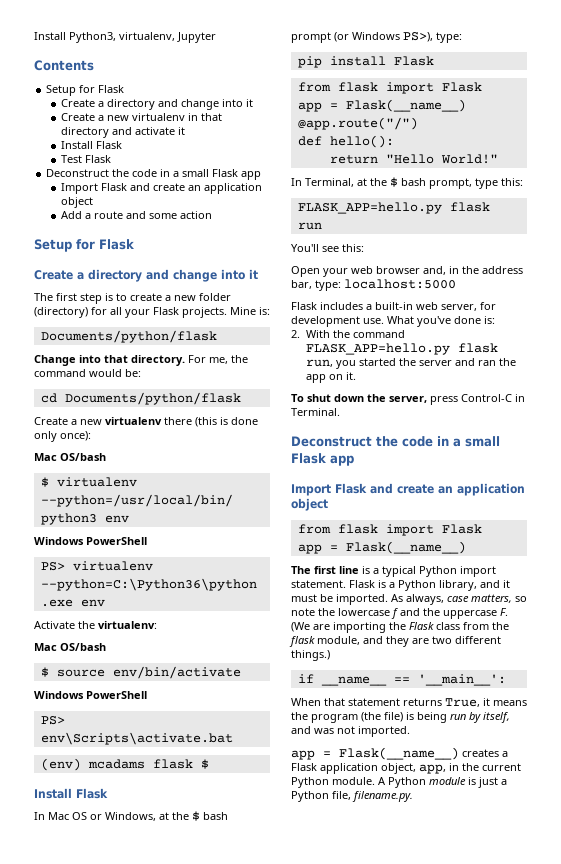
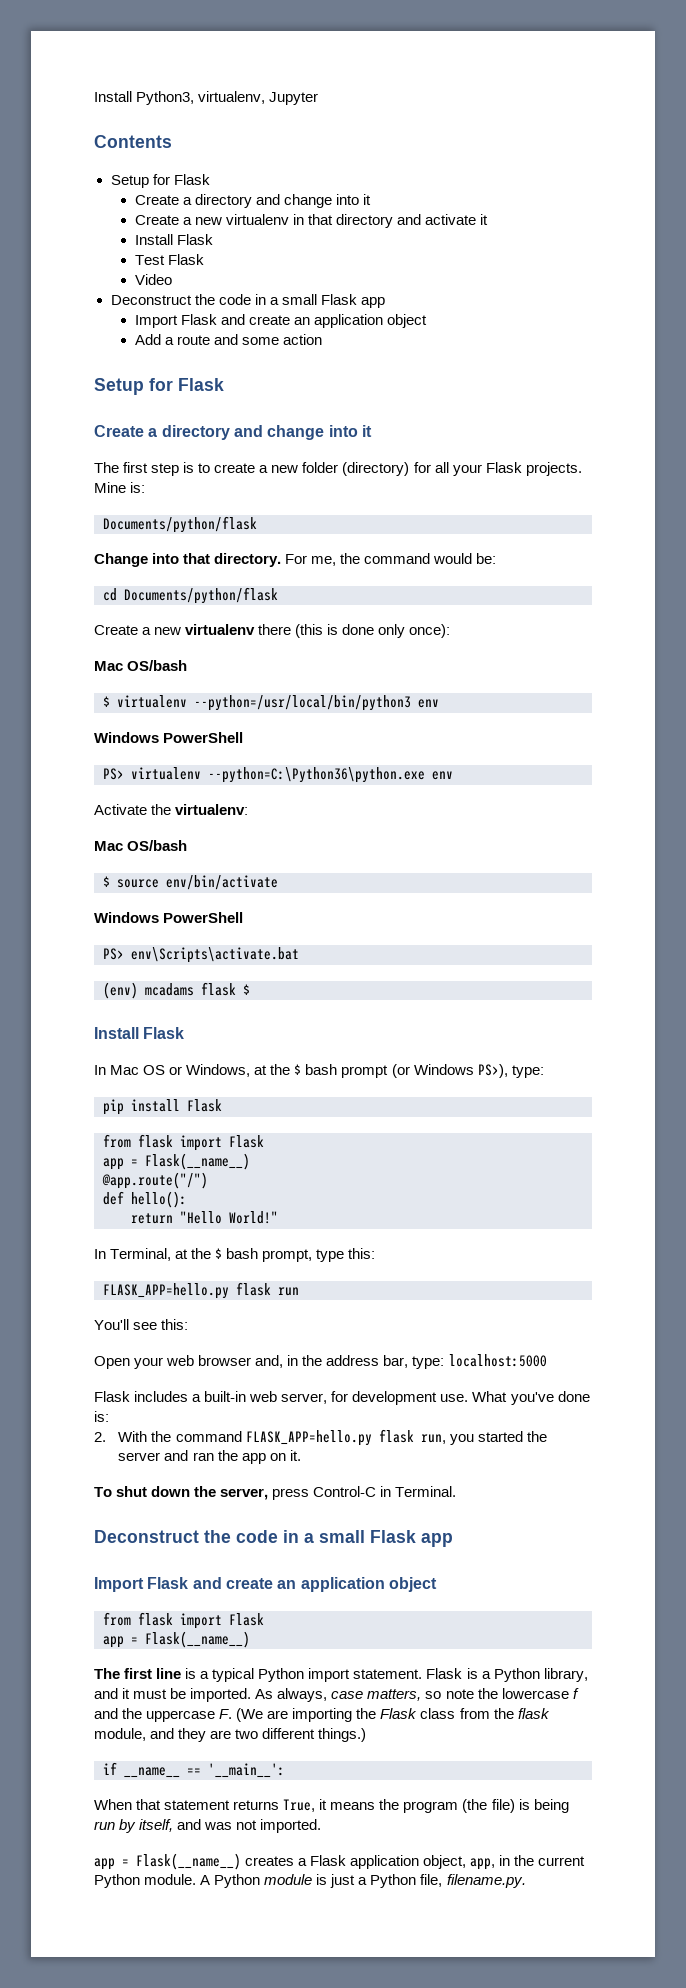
+ Video

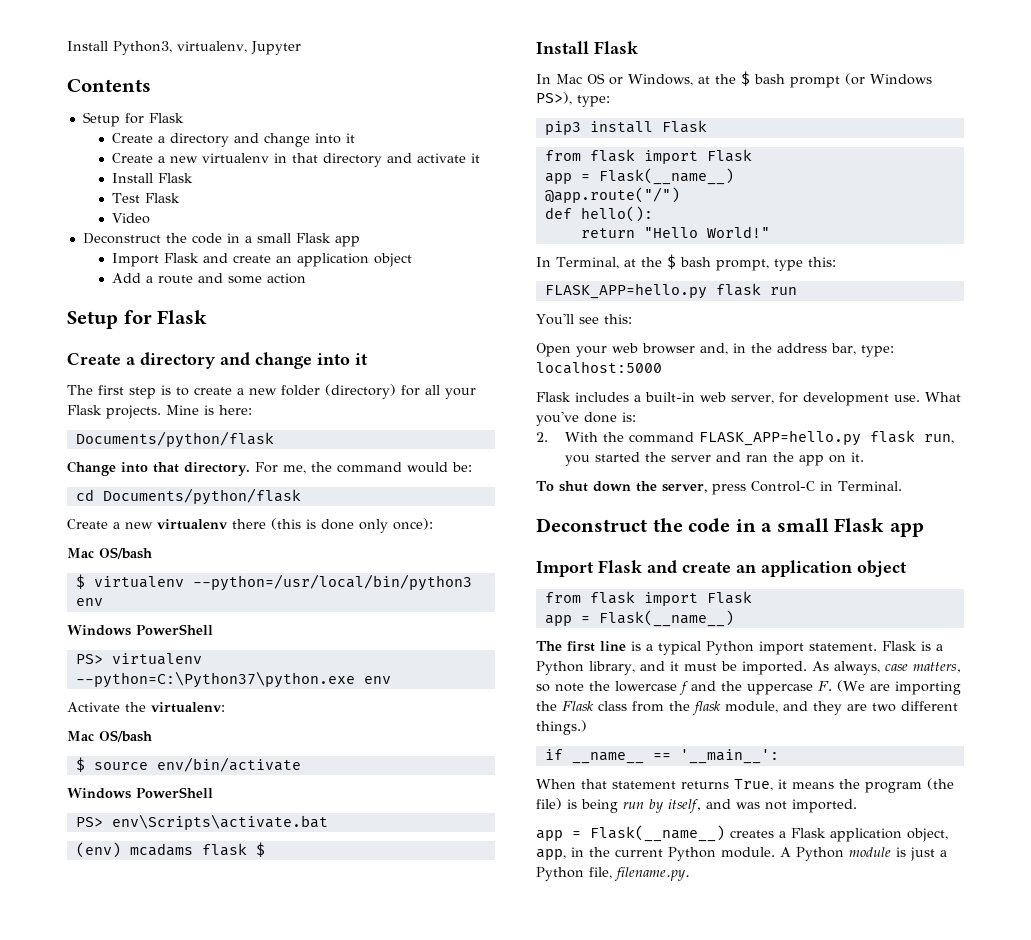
- Mine is:
+ Mine is here:
- PS> virtualenv --python=C:\Python36\python.exe env
+ PS> virtualenv --python=C:\Python37\python.exe env
- pip install Flask
+ pip3 install Flask

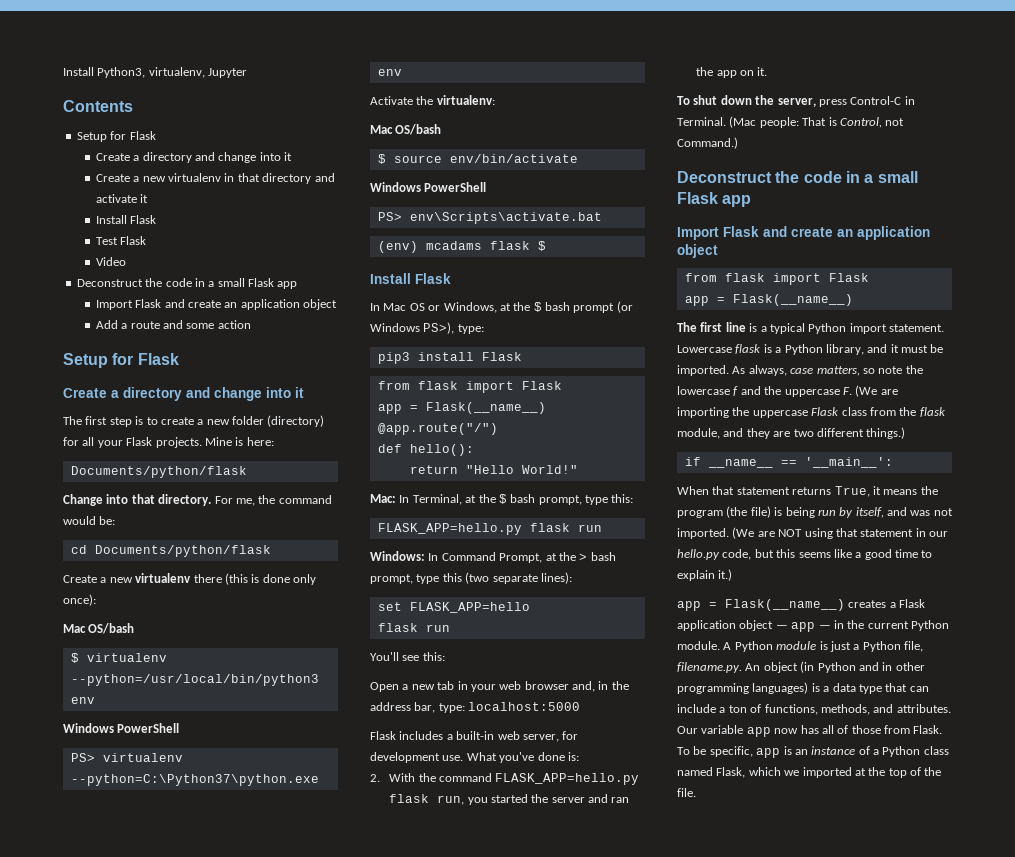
- In Terminal, at the $ bash prompt, type this:
+ Mac: In Terminal, at the $ bash prompt, type this:
+ Windows: In Command Prompt, at the > bash prompt, type this (two separate lines):
+ set FLASK_APP=hello
+ flask run
- Open your web browser and, in the address bar, type: localhost:5000
+ Open a new tab in your web browser and, in the address bar, type: localhost:5000
+ (Mac people: That is Control, not Command.)
- Flask is a Python library, and it must be imported.
+ Lowercase flask is a Python library, and it must be imported.
- As always, case matters, so note the lowercase f and the uppercase F. (We are importing the Flask class from the flask module, and they are two different things.)
+ As always, case matters, so note the lowercase f and the uppercase F. (We are importing the uppercase Flask class from the flask module, and they are two different things.)
+ (We are NOT using that statement in our hello.py code, but this seems like a good time to explain it.)
- app = Flask(__name__) creates a Flask application object, app, in the current Python module.
+ app = Flask(__name__) creates a Flask application object — app — in the current Python module.
- A Python module is just a Python file, filename.py.
+ A Python module is just a Python file, filename.py. An object (in Python and in other programming languages) is a data type that can include a ton of functions, methods, and attributes. Our variable app now has all of those from Flask. To be specific, app is an instance of a Python class named Flask, which we imported at the top of the file.

